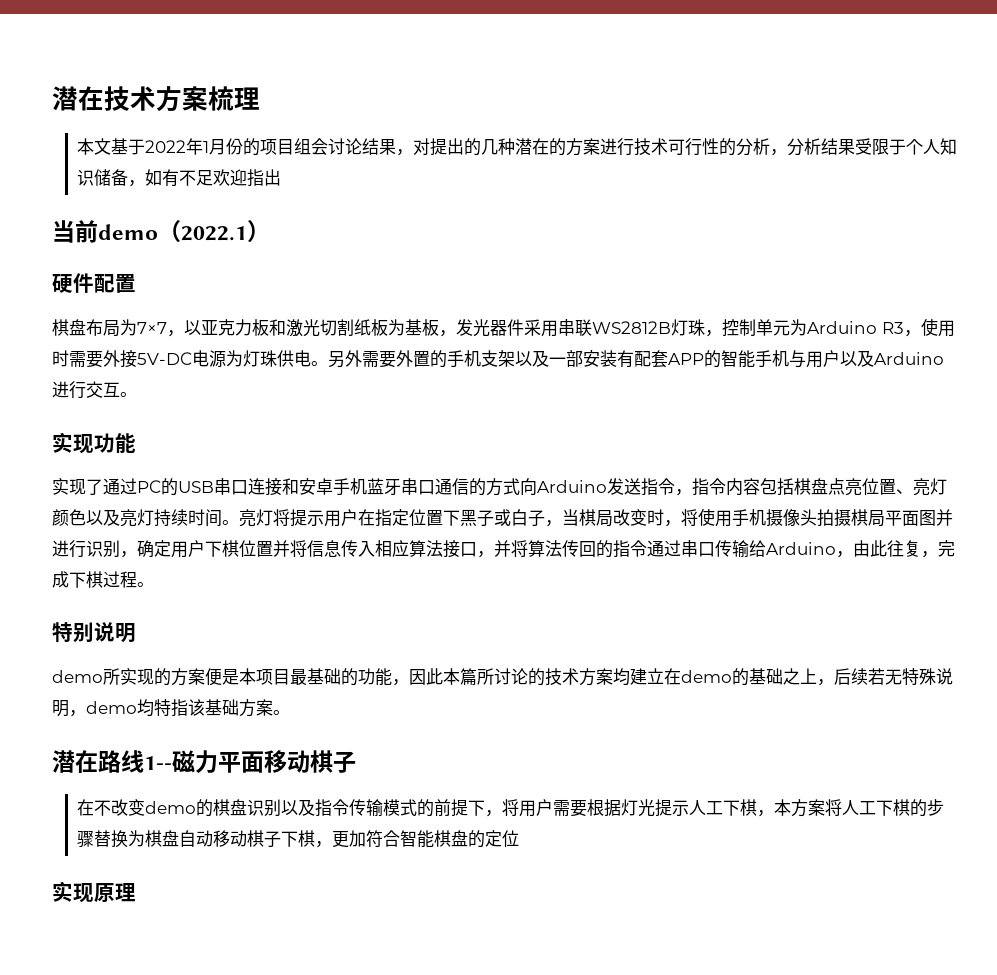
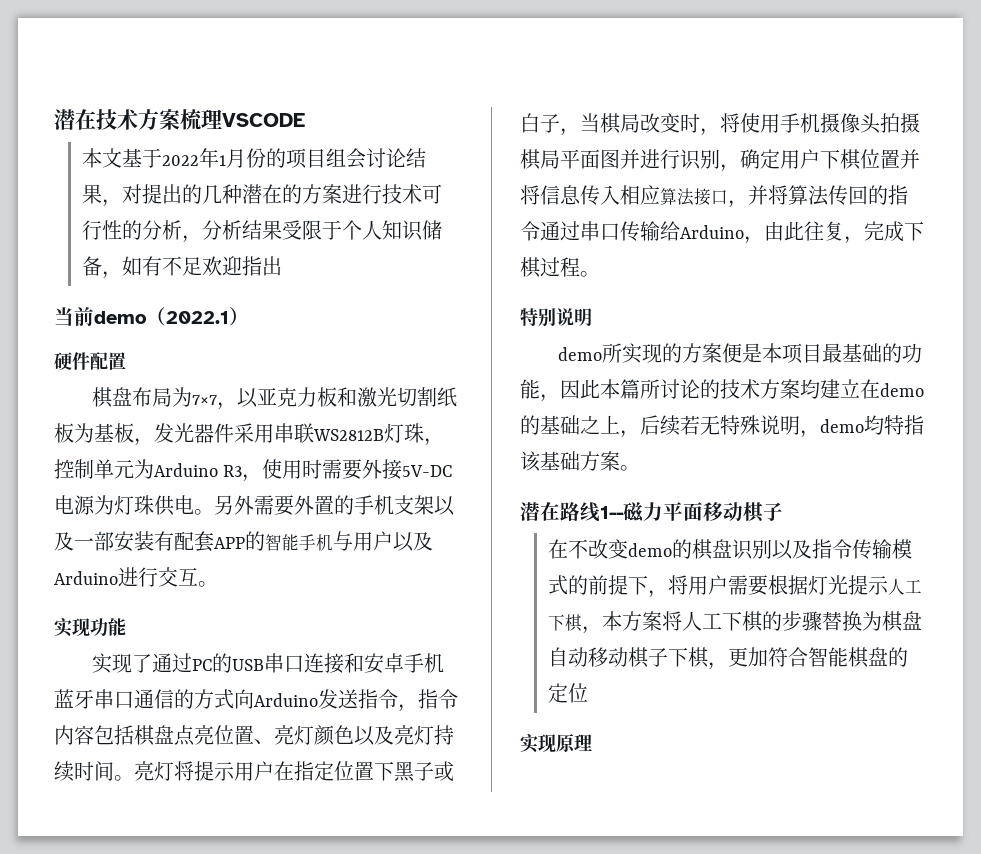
- 潜在技术方案梳理
+ 潜在技术方案梳理VSCODE

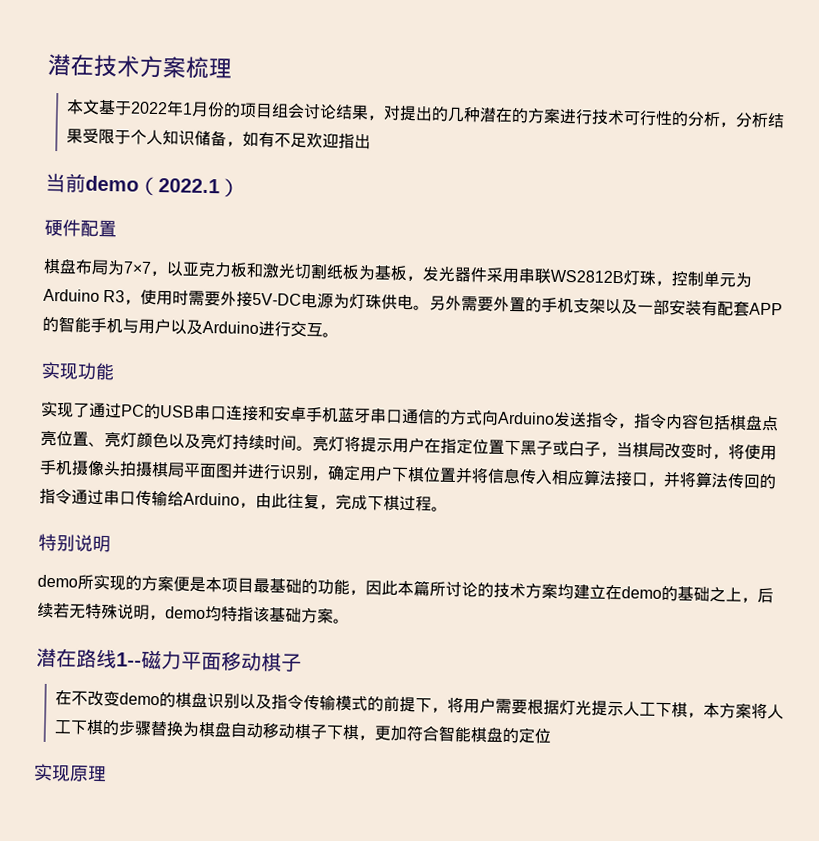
- 潜在技术方案梳理VSCODE
+ 潜在技术方案梳理

